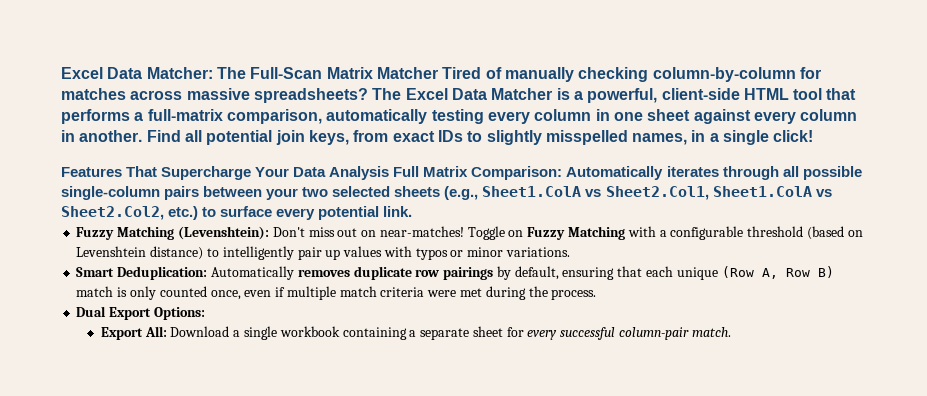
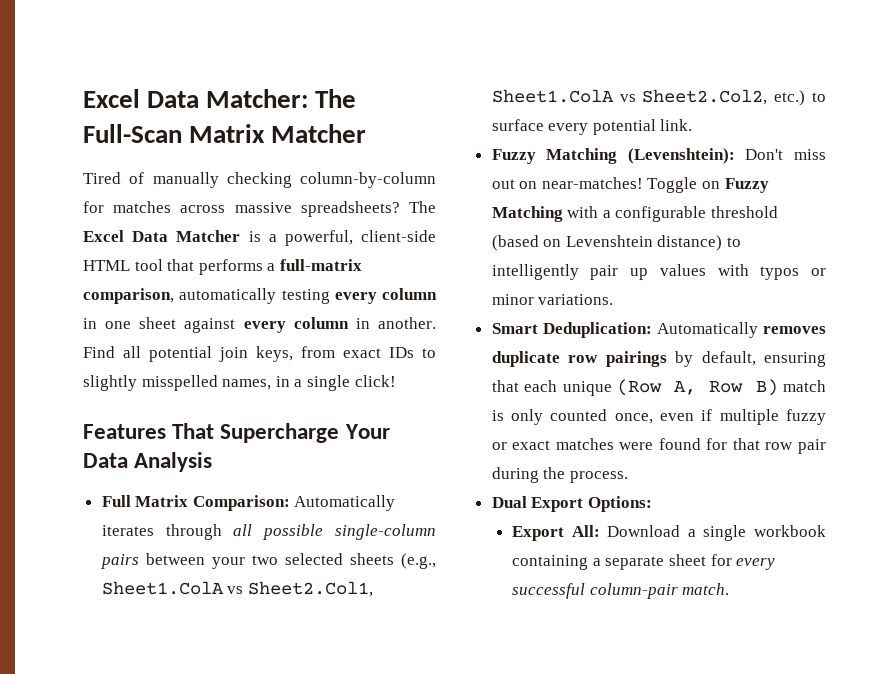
- Excel Data Matcher: The Full-Scan Matrix Matcher Tired of manually checking column-by-column for matches across massive spreadsheets?
+ Excel Data Matcher: The Full-Scan Matrix Matcher
+ Tired of manually checking column-by-column for matches across massive spreadsheets?
- Features That Supercharge Your Data Analysis Full Matrix Comparison: Automatically iterates through all possible single-column pairs between your two selected sheets (e.g., Sheet1.ColA vs Sheet2.Col1, Sheet1.ColA vs Sheet2.Col2, etc.) to surface every potential link.
+ Features That Supercharge Your Data Analysis
+ Full Matrix Comparison: Automatically iterates through all possible single-column pairs between your two selected sheets (e.g., Sheet1.ColA vs Sheet2.Col1, Sheet1.ColA vs Sheet2.Col2, etc.) to surface every potential link.
- Smart Deduplication: Automatically removes duplicate row pairings by default, ensuring that each unique (Row A, Row B) match is only counted once, even if multiple match criteria were met during the process.
+ Smart Deduplication: Automatically removes duplicate row pairings by default, ensuring that each unique (Row A, Row B) match is only counted once, even if multiple fuzzy or exact matches were found for that row pair during the process.

